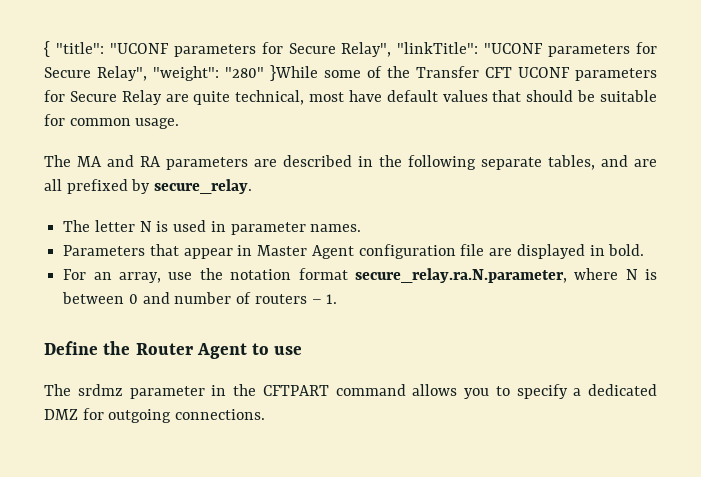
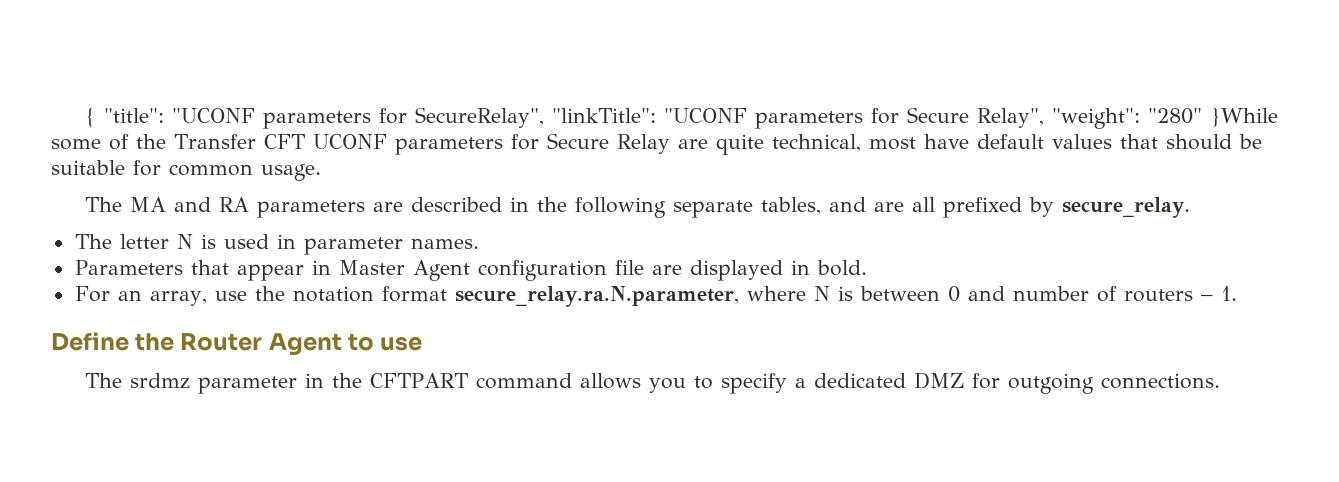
- { "title": "UCONF parameters for Secure Relay", "linkTitle": "UCONF parameters for Secure Relay", "weight": "280" }While some of the Transfer CFT UCONF parameters for Secure Relay are quite technical, most have default values that should be suitable for common usage.
+ { "title": "UCONF parameters for SecureRelay", "linkTitle": "UCONF parameters for Secure Relay", "weight": "280" }While some of the Transfer CFT UCONF parameters for Secure Relay are quite technical, most have default values that should be suitable for common usage.

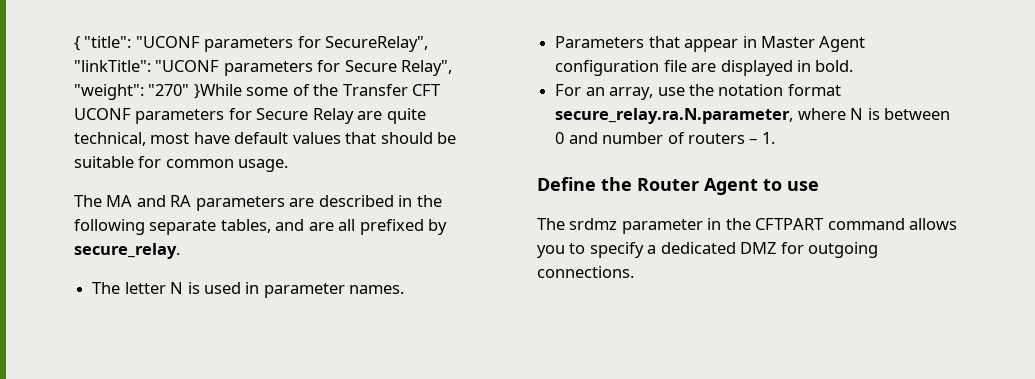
- { "title": "UCONF parameters for SecureRelay", "linkTitle": "UCONF parameters for Secure Relay", "weight": "280" }While some of the Transfer CFT UCONF parameters for Secure Relay are quite technical, most have default values that should be suitable for common usage.
+ { "title": "UCONF parameters for SecureRelay", "linkTitle": "UCONF parameters for Secure Relay", "weight": "270" }While some of the Transfer CFT UCONF parameters for Secure Relay are quite technical, most have default values that should be suitable for common usage.

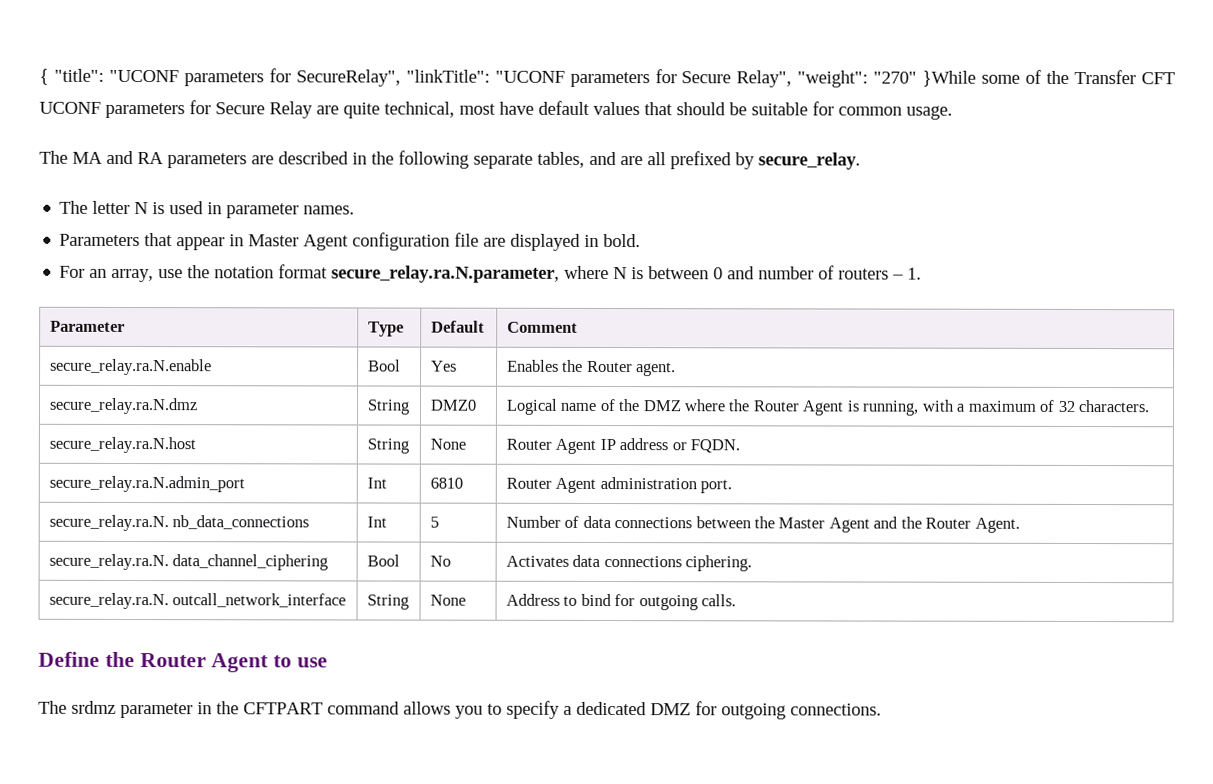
+ Parameter | Type | Default | Comment
+ secure_relay.ra.N.enable | Bool | Yes | Enables the Router agent.
+ secure_relay.ra.N.dmz | String | DMZ0 | Logical name of the DMZ where the Router Agent is running, with a maximum of 32 characters.
+ secure_relay.ra.N.host | String | None | Router Agent IP address or FQDN.
+ secure_relay.ra.N.admin_port | Int | 6810 | Router Agent administration port.
+ secure_relay.ra.N. nb_data_connections | Int | 5 | Number of data connections between the Master Agent and the Router Agent.
+ secure_relay.ra.N. data_channel_ciphering | Bool | No | Activates data connections ciphering.
+ secure_relay.ra.N. outcall_network_interface | String | None | Address to bind for outgoing calls.

